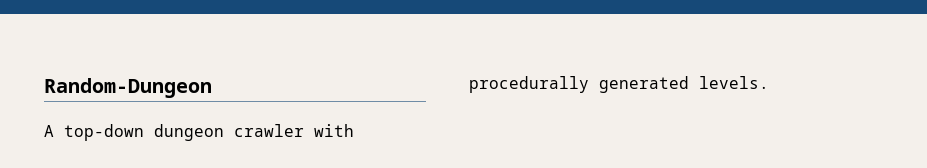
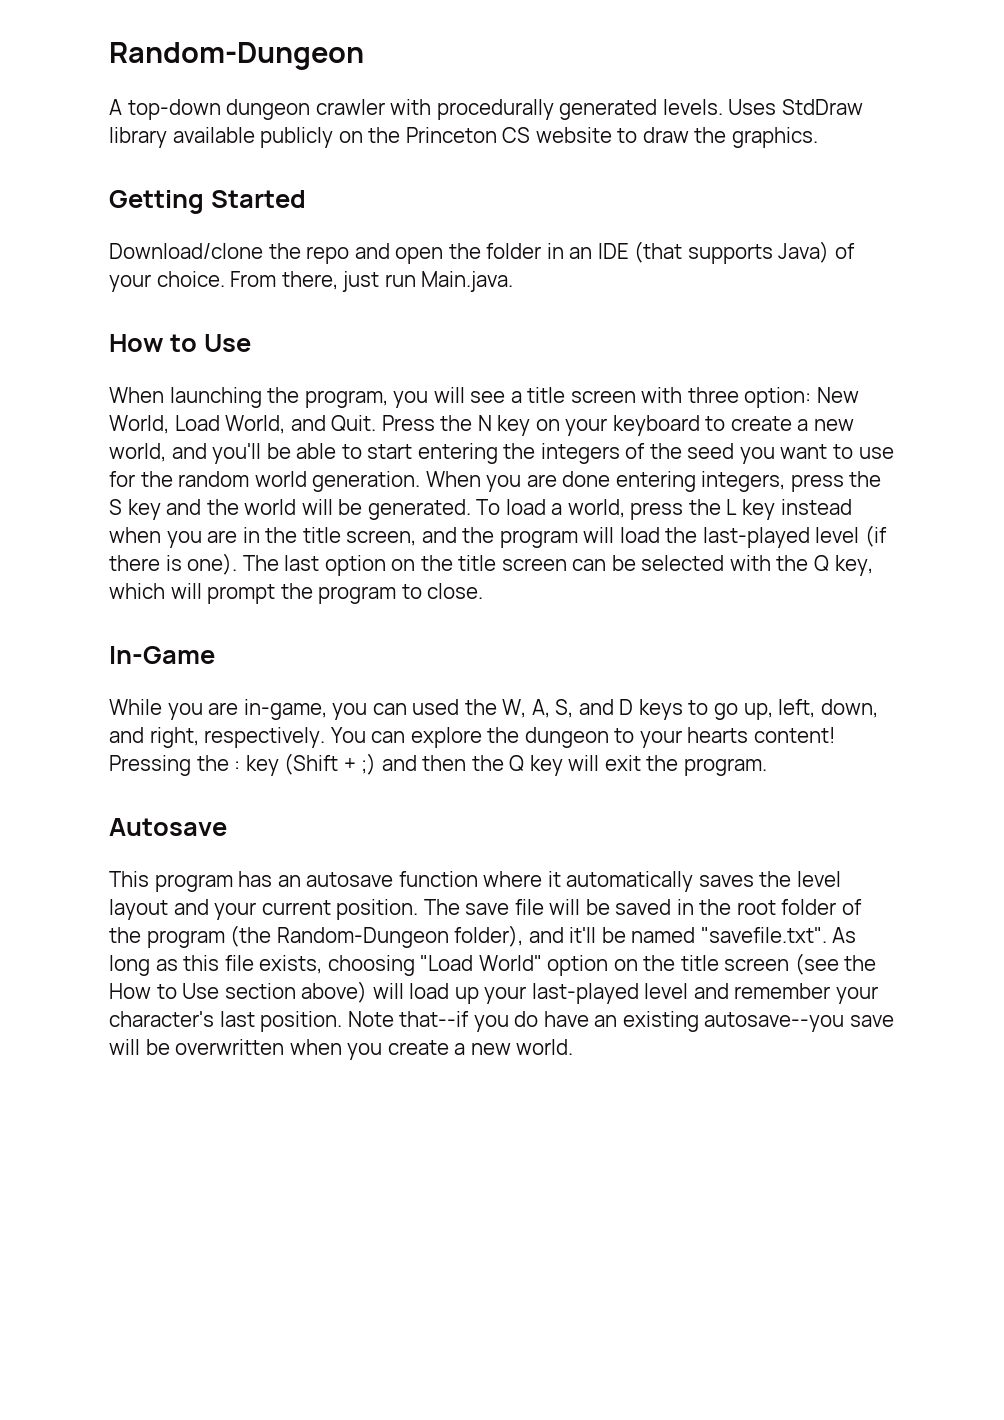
+ Uses StdDraw library available publicly on the Princeton CS website to draw the graphics.
+ Getting Started
+ Download/clone the repo and open the folder in an IDE (that supports Java) of your choice. From there, just run Main.java.
+ How to Use
+ When launching the program, you will see a title screen with three option: New World, Load World, and Quit. Press the N key on your keyboard to create a new world, and you'll be able to start entering the integers of the seed you want to use for the random world generation. When you are done entering integers, press the S key and the world will be generated. To load a world, press the L key instead when you are in the title screen, and the program will load the last-played level (if there is one). The last option on the title screen can be selected with the Q key, which will prompt the program to close.
+ In-Game
+ While you are in-game, you can used the W, A, S, and D keys to go up, left, down, and right, respectively. You can explore the dungeon to your hearts content! Pressing the : key (Shift + ;) and then the Q key will exit the program.
+ Autosave
+ This program has an autosave function where it automatically saves the level layout and your current position. The save file will be saved in the root folder of the program (the Random-Dungeon folder), and it'll be named "savefile.txt". As long as this file exists, choosing "Load World" option on the title screen (see the How to Use section above) will load up your last-played level and remember your character's last position. Note that--if you do have an existing autosave--you save will be overwritten when you create a new world.

